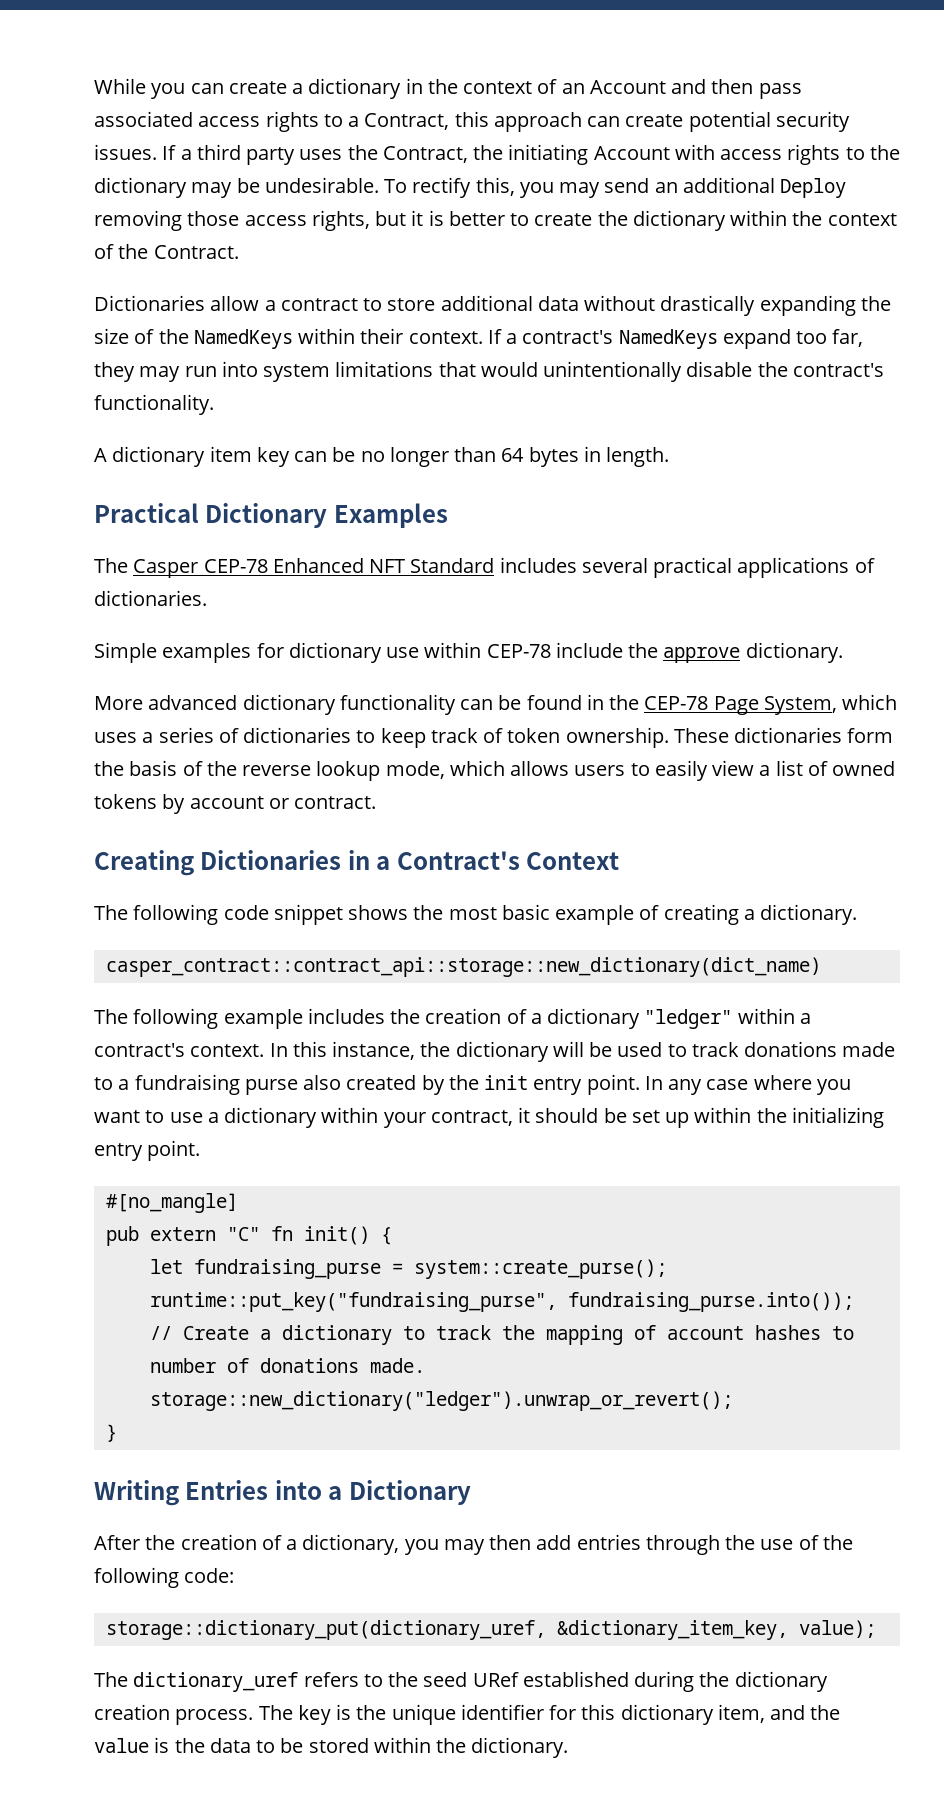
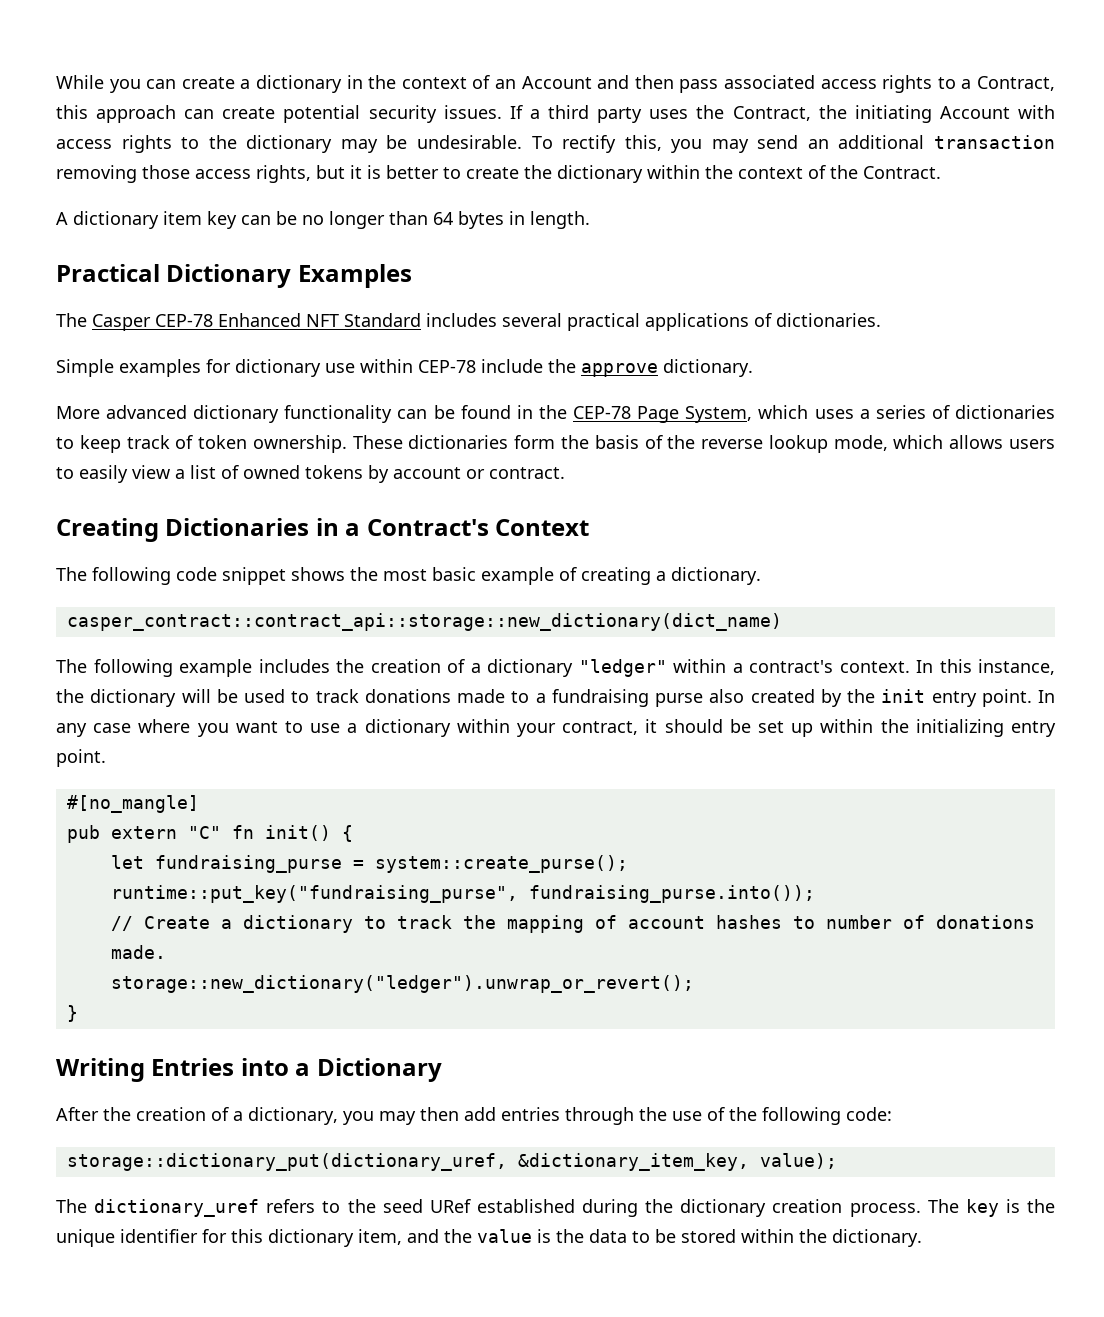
- To rectify this, you may send an additional Deploy removing those access rights, but it is better to create the dictionary within the context of the Contract.
+ To rectify this, you may send an additional transaction removing those access rights, but it is better to create the dictionary within the context of the Contract.
- Dictionaries allow a contract to store additional data without drastically expanding the size of the NamedKeys within their context. If a contract's NamedKeys expand too far, they may run into system limitations that would unintentionally disable the contract's functionality.

